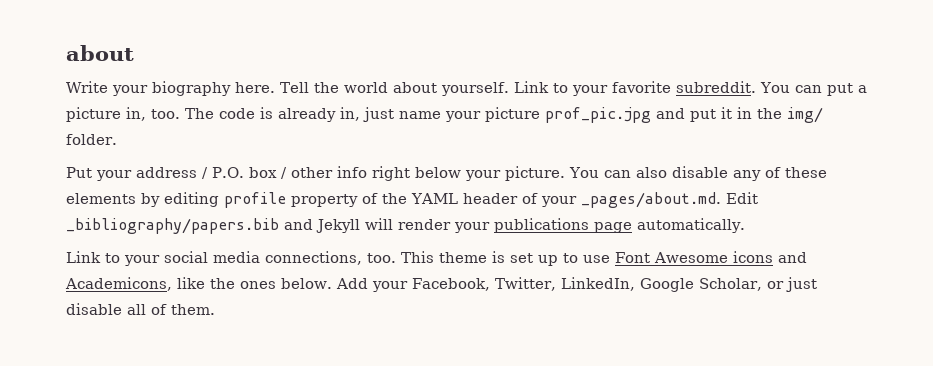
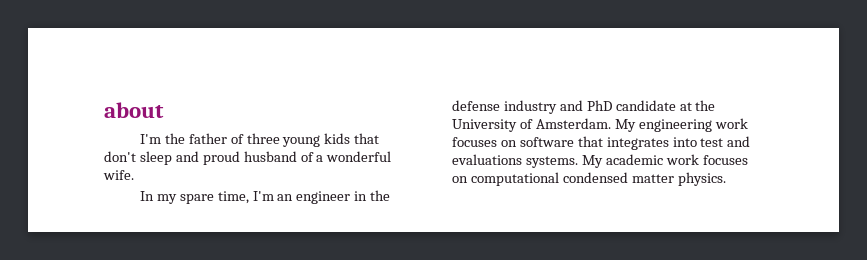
- Write your biography here. Tell the world about yourself. Link to your favorite subreddit. You can put a picture in, too. The code is already in, just name your picture prof_pic.jpg and put it in the img/ folder.
- Put your address / P.O. box / other info right below your picture. You can also disable any of these elements by editing profile property of the YAML header of your _pages/about.md. Edit _bibliography/papers.bib and Jekyll will render your publications page automatically.
- Link to your social media connections, too. This theme is set up to use Font Awesome icons and Academicons, like the ones below. Add your Facebook, Twitter, LinkedIn, Google Scholar, or just disable all of them.
+ I'm the father of three young kids that don't sleep and proud husband of a wonderful wife.
+ In my spare time, I'm an engineer in the defense industry and PhD candidate at the University of Amsterdam. My engineering work focuses on software that integrates into test and evaluations systems. My academic work focuses on computational condensed matter physics.

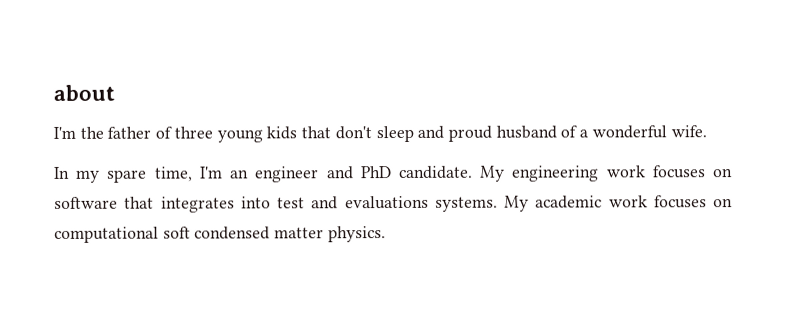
- In my spare time, I'm an engineer in the defense industry and PhD candidate at the University of Amsterdam.
+ In my spare time, I'm an engineer and PhD candidate.
- My academic work focuses on computational condensed matter physics.
+ My academic work focuses on computational soft condensed matter physics.

